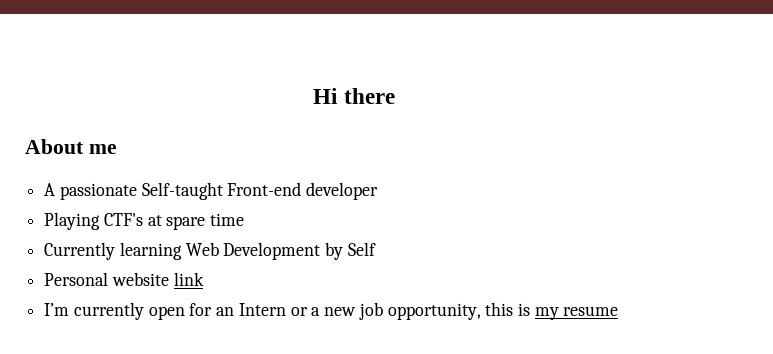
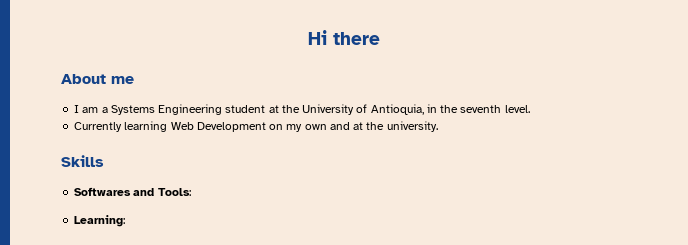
- A passionate Self-taught Front-end developer
- Playing CTF's at spare time
- Currently learning Web Development by Self
- Personal website link
- I’m currently open for an Intern or a new job opportunity, this is my resume
+ I am a Systems Engineering student at the University of Antioquia, in the seventh level.
+ Currently learning Web Development on my own and at the university.
+ Skills
+ Softwares and Tools:
+ Learning:

